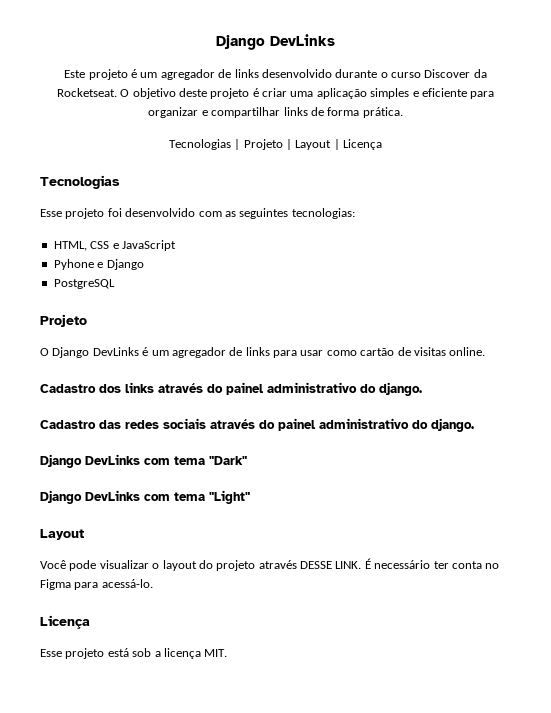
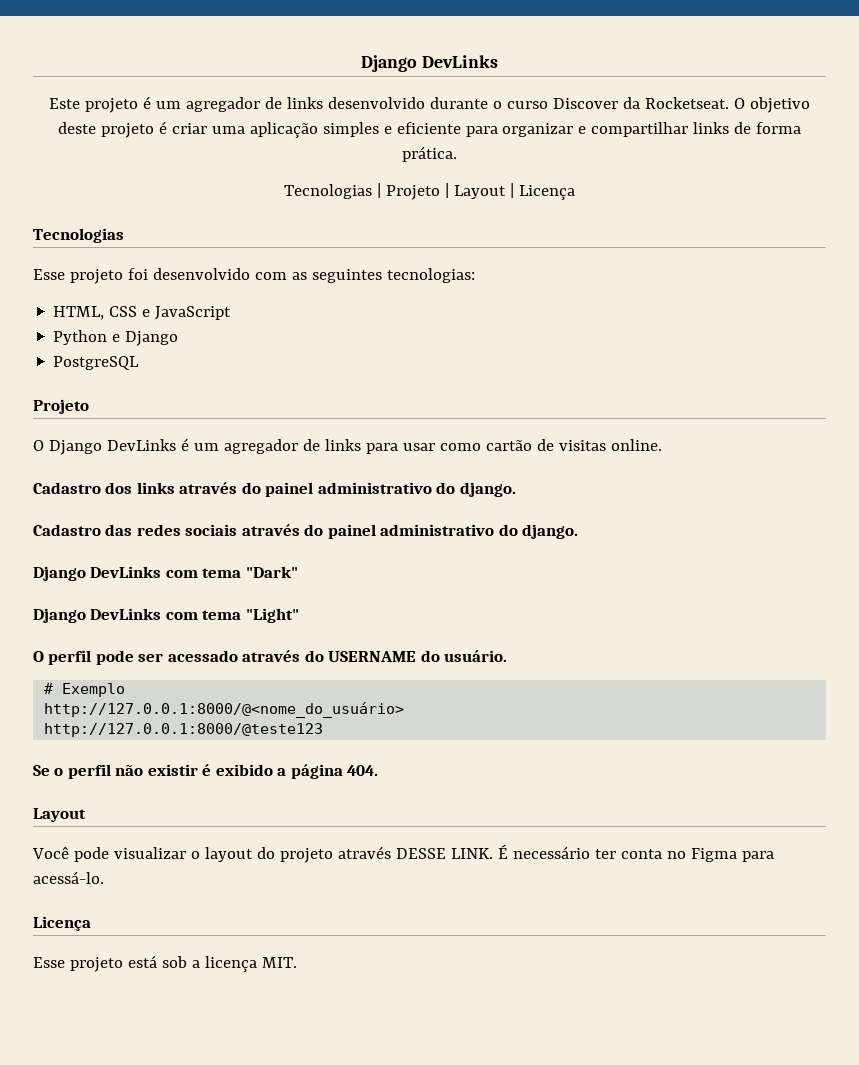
- Pyhone e Django
+ Python e Django
+ O perfil pode ser acessado através do USERNAME do usuário.
+ # Exemplo
+ http://127.0.0.1:8000/@<nome_do_usuário>
+ http://127.0.0.1:8000/@teste123
+ Se o perfil não existir é exibido a página 404.

